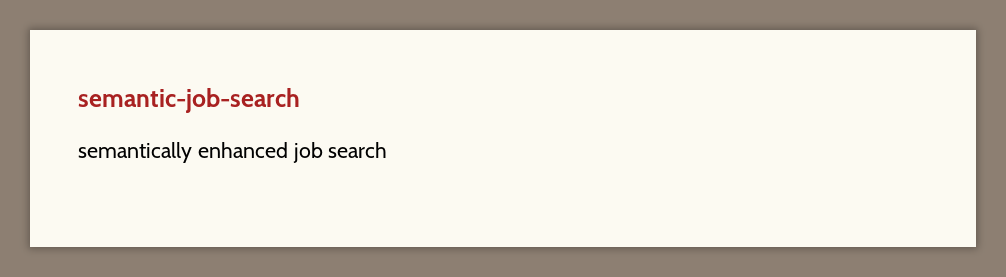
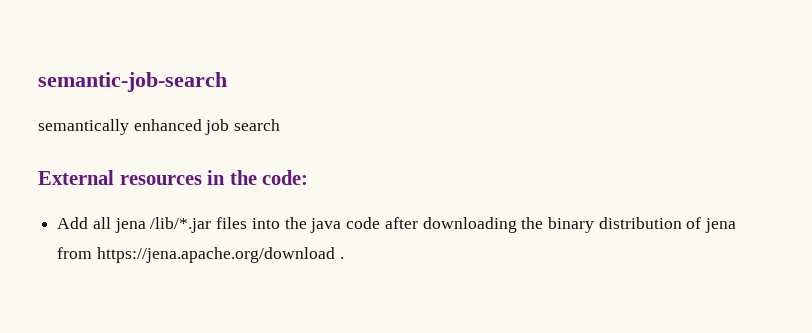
+ External resources in the code:
+ Add all jena /lib/*.jar files into the java code after downloading the binary distribution of jena from https://jena.apache.org/download .

